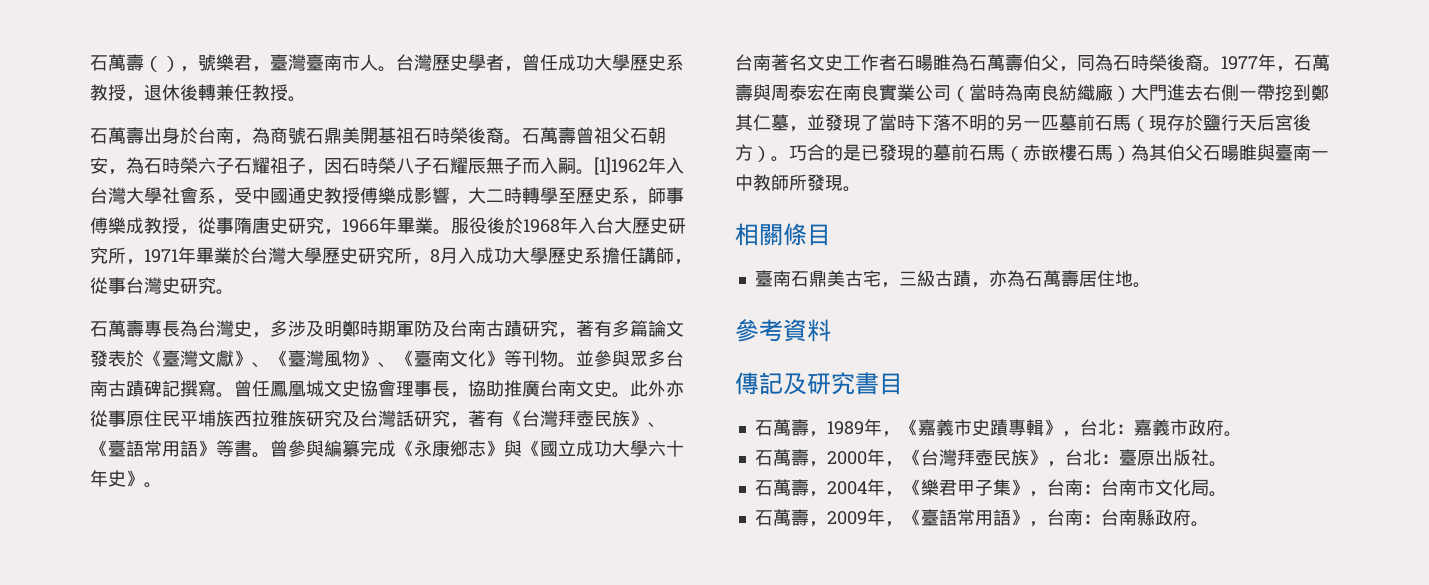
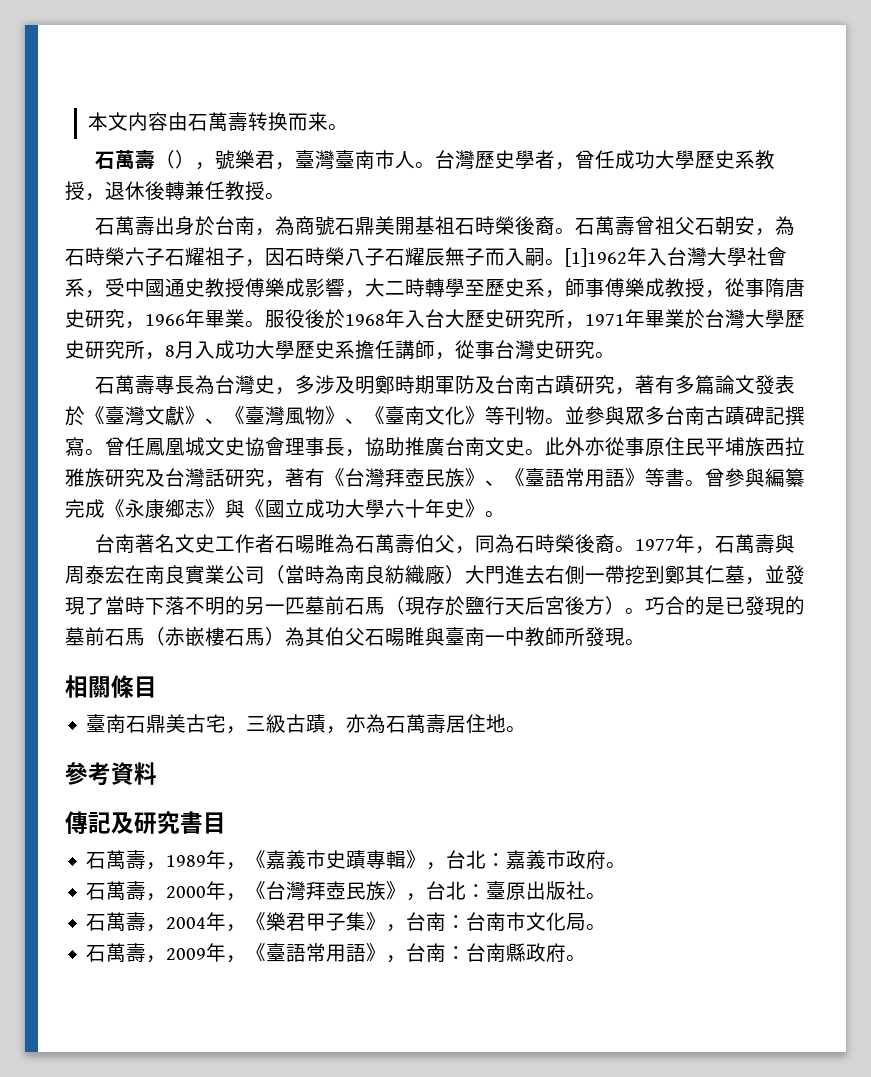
+ 本文内容由石萬壽转换而来。

